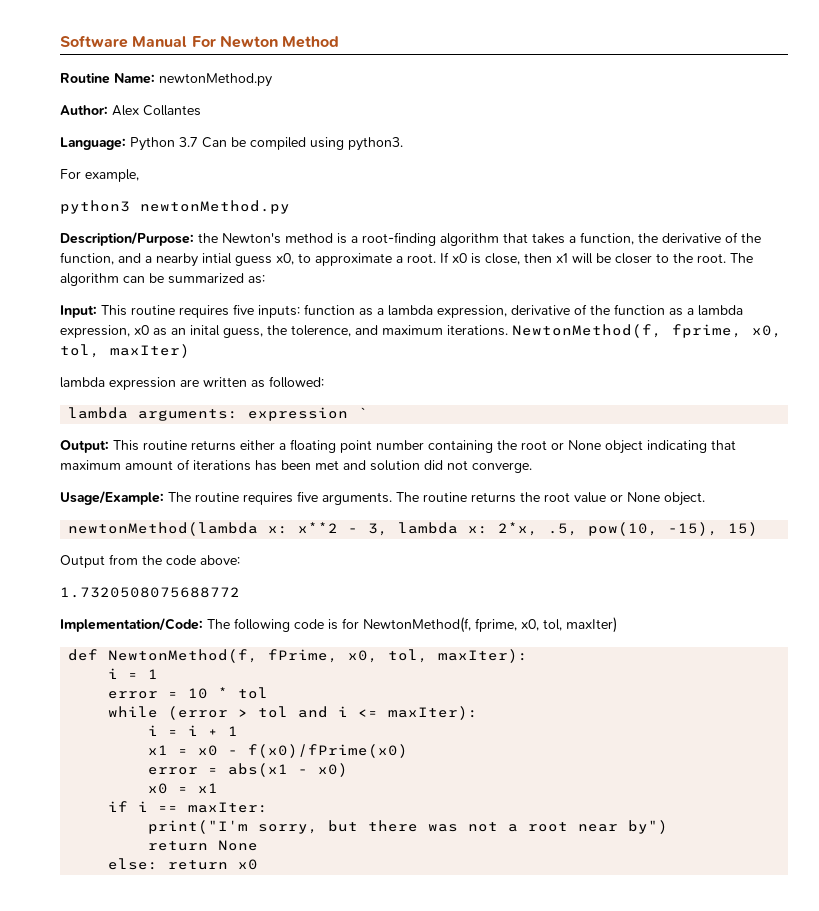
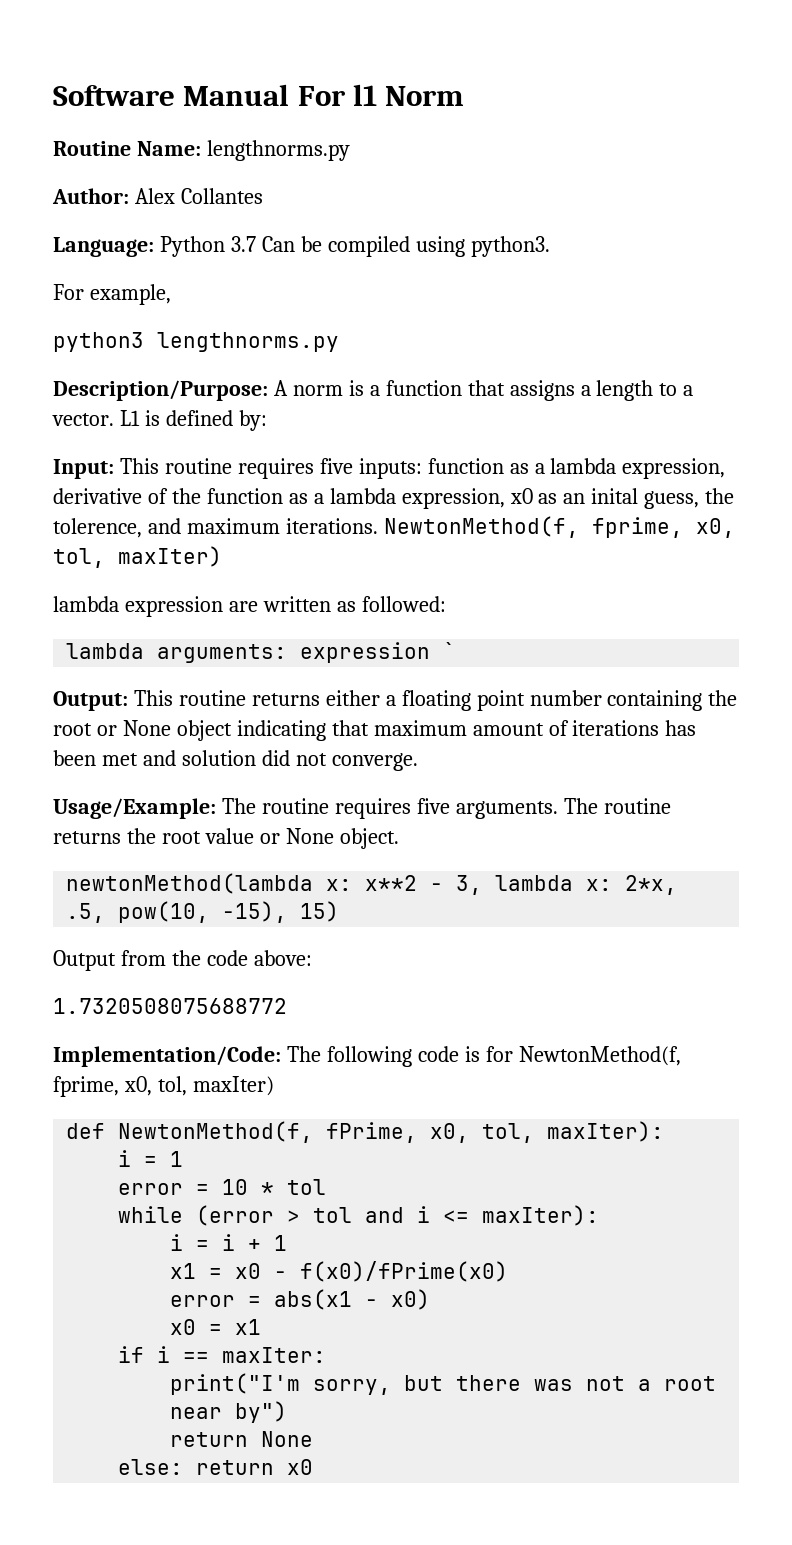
- Software Manual For Newton Method
+ Software Manual For l1 Norm
- Routine Name: newtonMethod.py
+ Routine Name: lengthnorms.py
- python3 newtonMethod.py
+ python3 lengthnorms.py
- Description/Purpose: the Newton's method is a root-finding algorithm that takes a function, the derivative of the function, and a nearby intial guess x0, to approximate a root. If x0 is close, then x1 will be closer to the root. The algorithm can be summarized as:
+ Description/Purpose: A norm is a function that assigns a length to a vector. L1 is defined by:

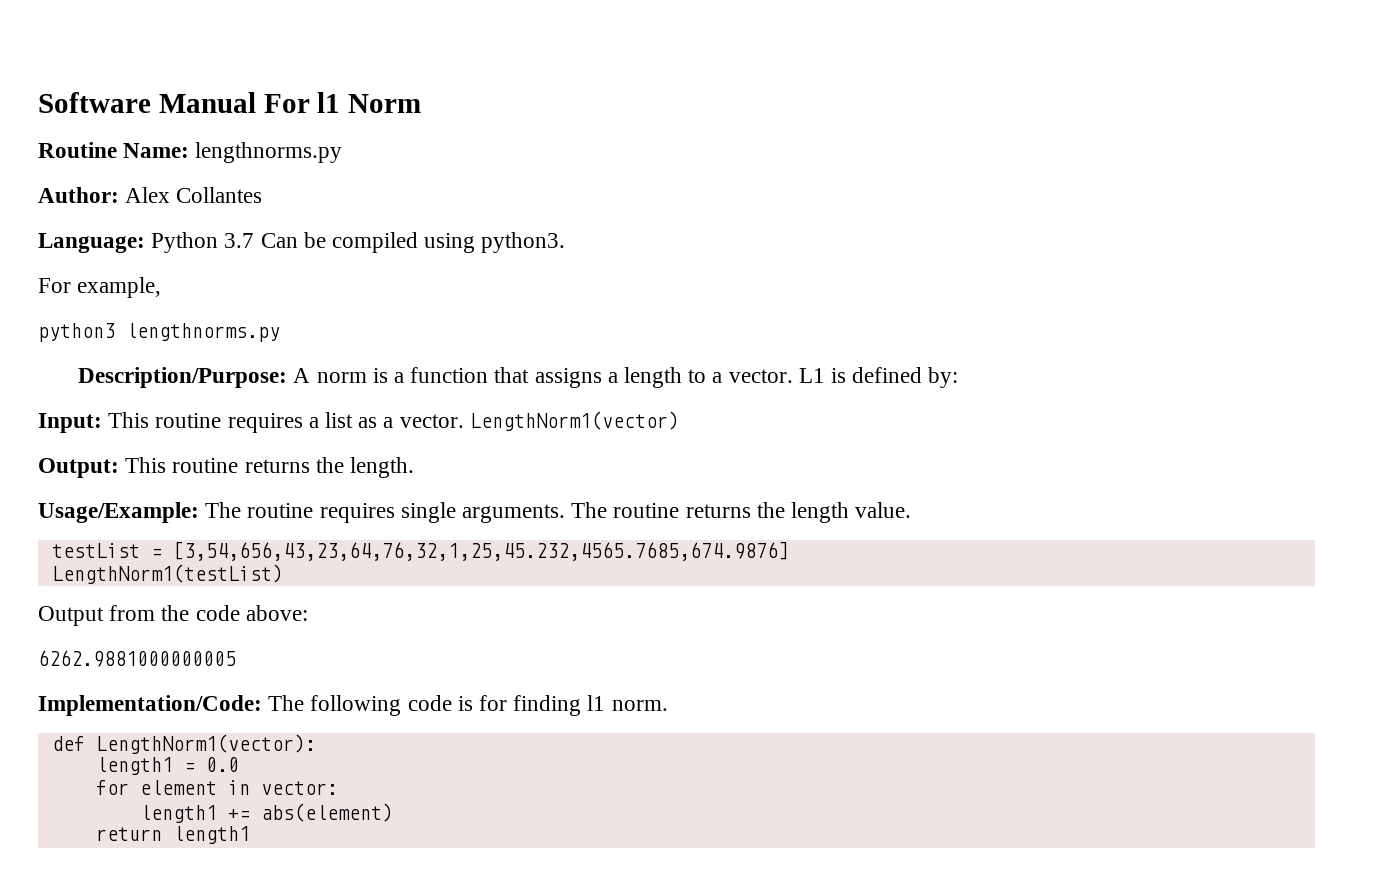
- Input: This routine requires five inputs: function as a lambda expression, derivative of the function as a lambda expression, x0 as an inital guess, the tolerence, and maximum iterations. NewtonMethod(f, fprime, x0, tol, maxIter)
- lambda expression are written as followed:
- lambda arguments: expression `
- Output: This routine returns either a floating point number containing the root or None object indicating that maximum amount of iterations has been met and solution did not converge.
+ Input: This routine requires a list as a vector. LengthNorm1(vector)
+ Output: This routine returns the length.
- Usage/Example: The routine requires five arguments.
+ Usage/Example: The routine requires single arguments.
- The routine returns the root value or None object.
- newtonMethod(lambda x: x**2 - 3, lambda x: 2*x, .5, pow(10, -15), 15)
+ The routine returns the length value.
+ testList = [3,54,656,43,23,64,76,32,1,25,45.232,4565.7685,674.9876]
+ LengthNorm1(testList)
- 1.7320508075688772
+ 6262.9881000000005
- Implementation/Code: The following code is for NewtonMethod(f, fprime, x0, tol, maxIter)
- def NewtonMethod(f, fPrime, x0, tol, maxIter):
- i = 1
- error = 10 * tol
- while (error > tol and i <= maxIter):
- i = i + 1
- x1 = x0 - f(x0)/fPrime(x0)
- error = abs(x1 - x0)
- x0 = x1
- if i == maxIter:
- print("I'm sorry, but there was not a root near by")
- return None
- else: return x0
+ Implementation/Code: The following code is for finding l1 norm.
+ def LengthNorm1(vector):
+ length1 = 0.0
+ for element in vector:
+ length1 += abs(element)
+ return length1

